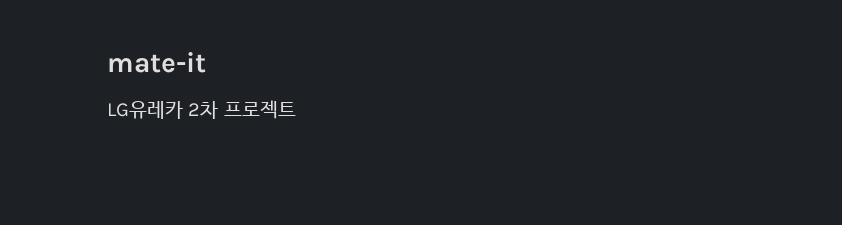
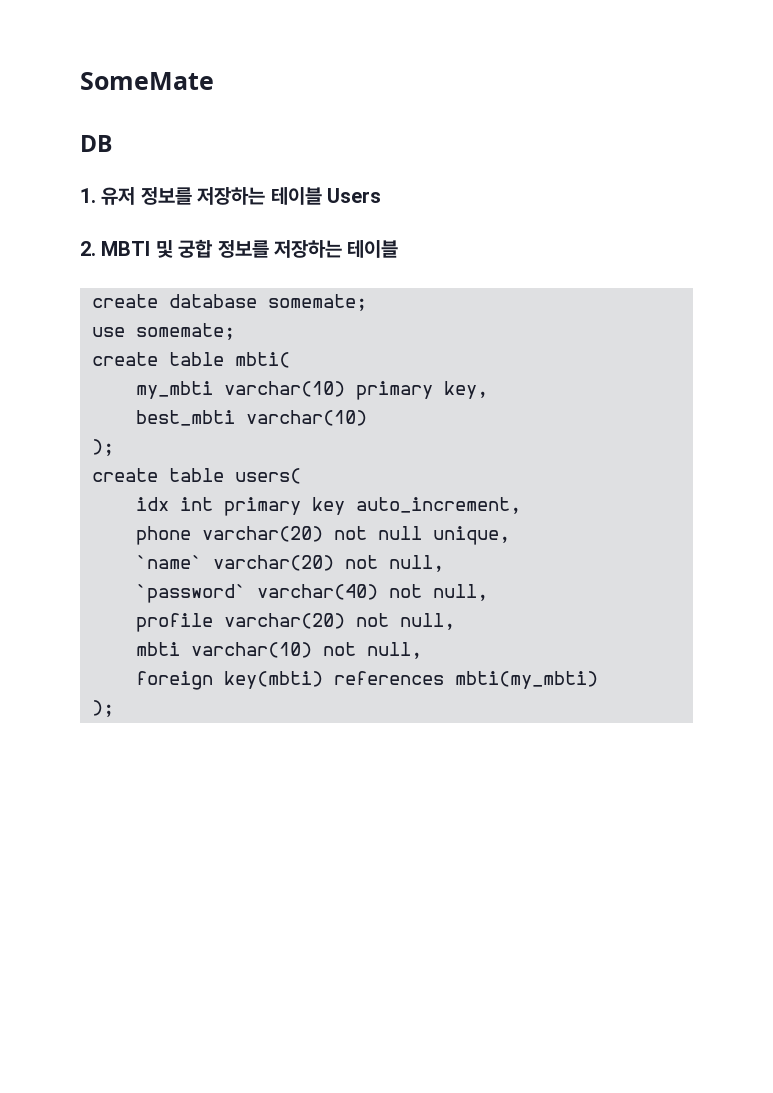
- mate-it
- LG유레카 2차 프로젝트
+ SomeMate
+ DB
+ 1. 유저 정보를 저장하는 테이블 Users
+ 2. MBTI 및 궁합 정보를 저장하는 테이블
+ create database somemate;
+ use somemate;
+ create table mbti(
+ my_mbti varchar(10) primary key,
+ best_mbti varchar(10)
+ );
+ create table users(
+ idx int primary key auto_increment,
+ phone varchar(20) not null unique,
+ `name` varchar(20) not null,
+ `password` varchar(40) not null,
+ profile varchar(20) not null,
+ mbti varchar(10) not null,
+ foreign key(mbti) references mbti(my_mbti)
+ );

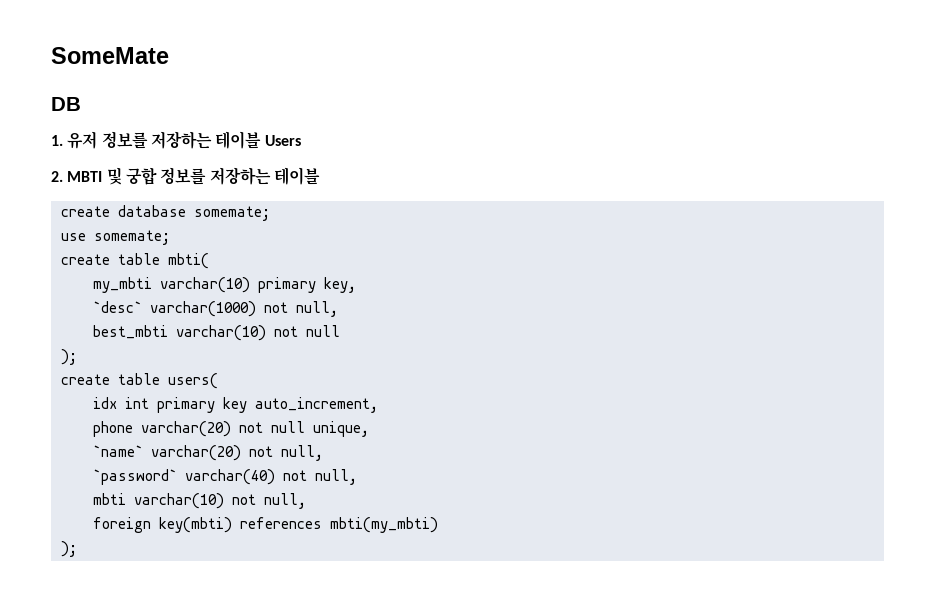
+ `desc` varchar(1000) not null,
- best_mbti varchar(10)
+ best_mbti varchar(10) not null
- profile varchar(20) not null,

